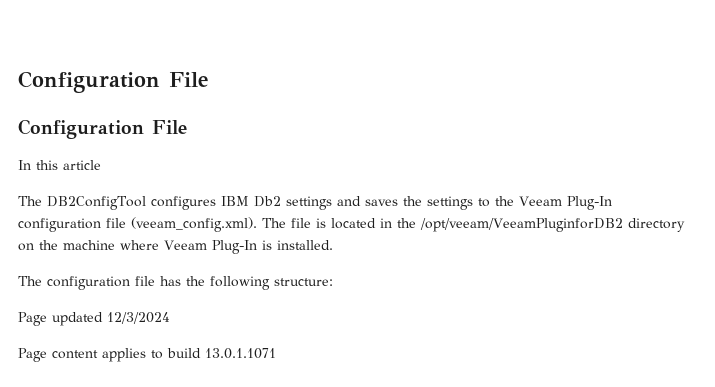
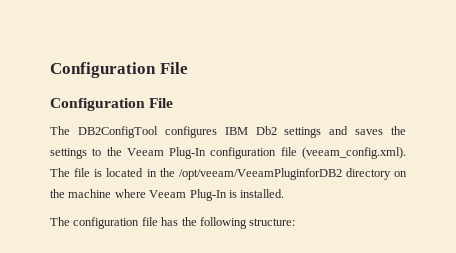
- In this article
- Page updated 12/3/2024
- Page content applies to build 13.0.1.1071

